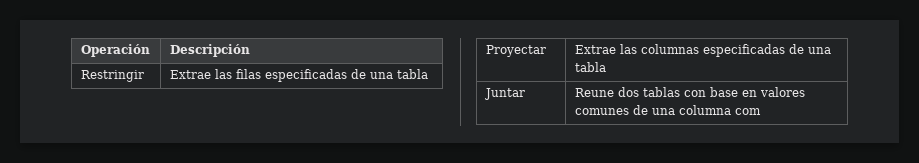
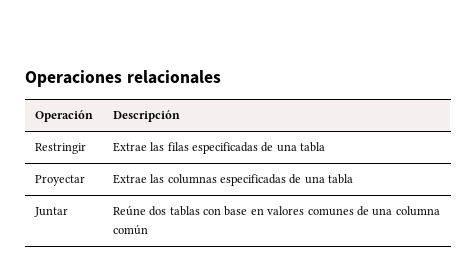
+ Operaciones relacionales
- Juntar | Reune dos tablas con base en valores comunes de una columna com
+ Juntar | Reúne dos tablas con base en valores comunes de una columna común

